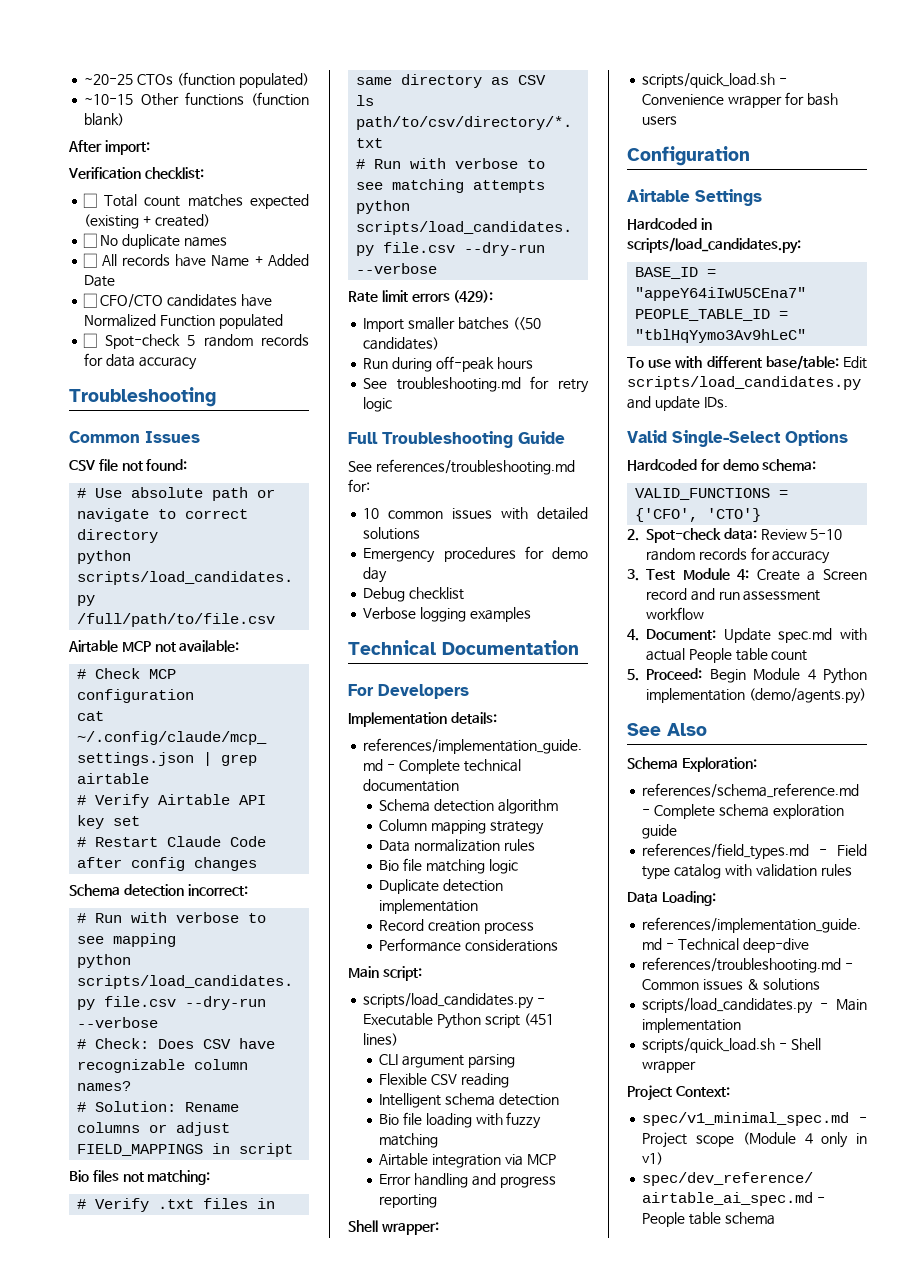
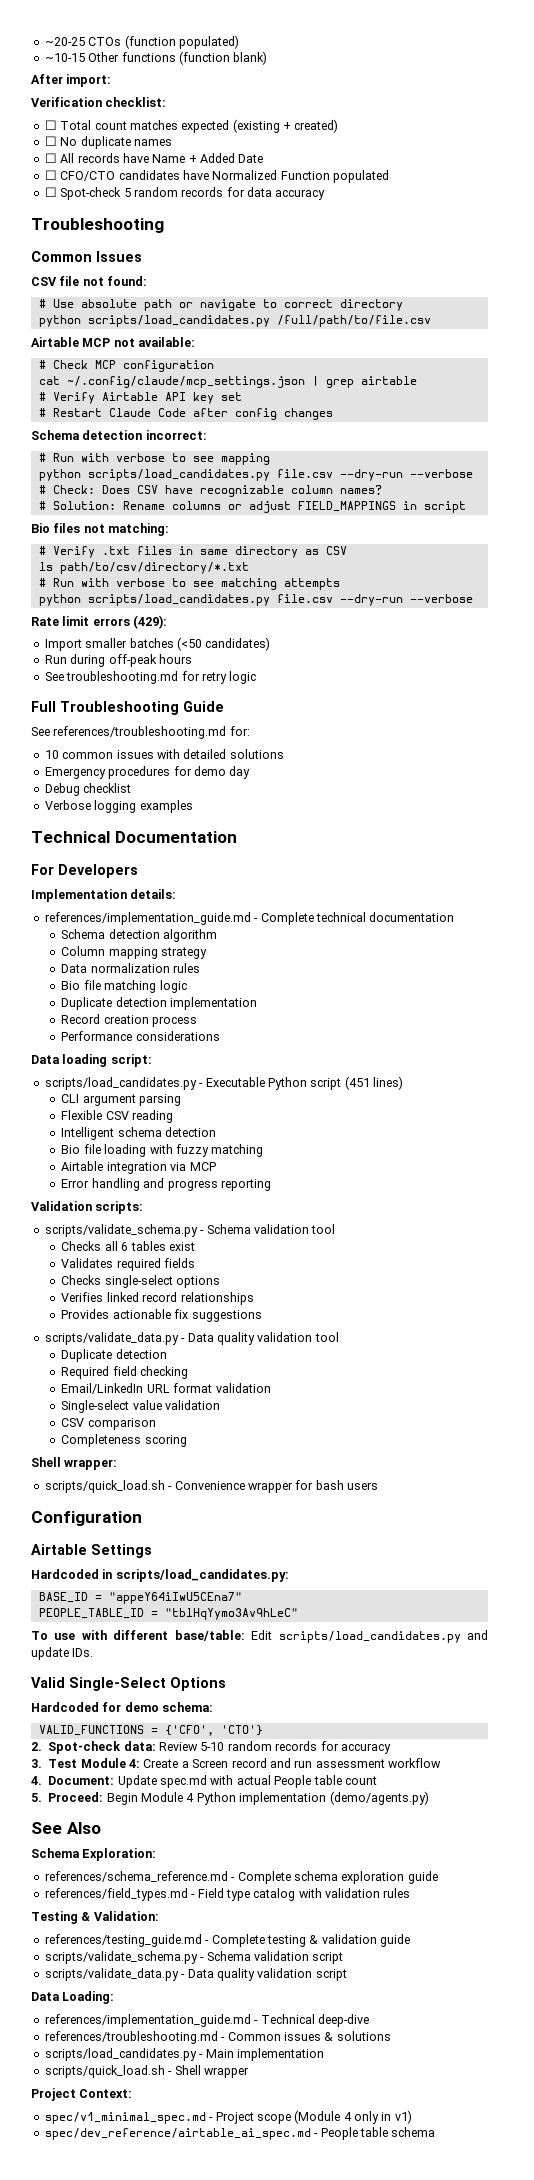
- Main script:
+ Data loading script:
+ Validation scripts:
+ scripts/validate_schema.py - Schema validation tool
+ Checks all 6 tables exist
+ Validates required fields
+ Checks single-select options
+ Verifies linked record relationships
+ Provides actionable fix suggestions
+ scripts/validate_data.py - Data quality validation tool
+ Duplicate detection
+ Required field checking
+ Email/LinkedIn URL format validation
+ Single-select value validation
+ CSV comparison
+ Completeness scoring
+ Testing & Validation:
+ references/testing_guide.md - Complete testing & validation guide
+ scripts/validate_schema.py - Schema validation script
+ scripts/validate_data.py - Data quality validation script

